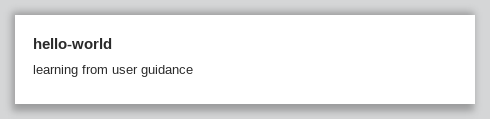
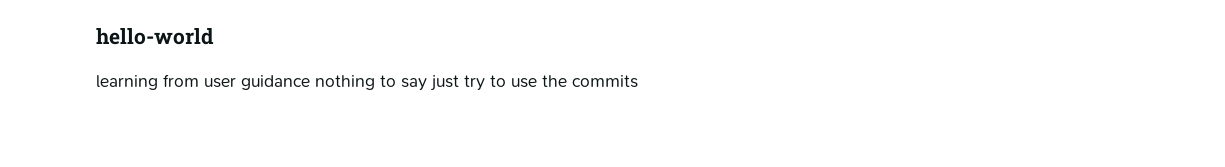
- learning from user guidance
+ learning from user guidance nothing to say just try to use the commits

